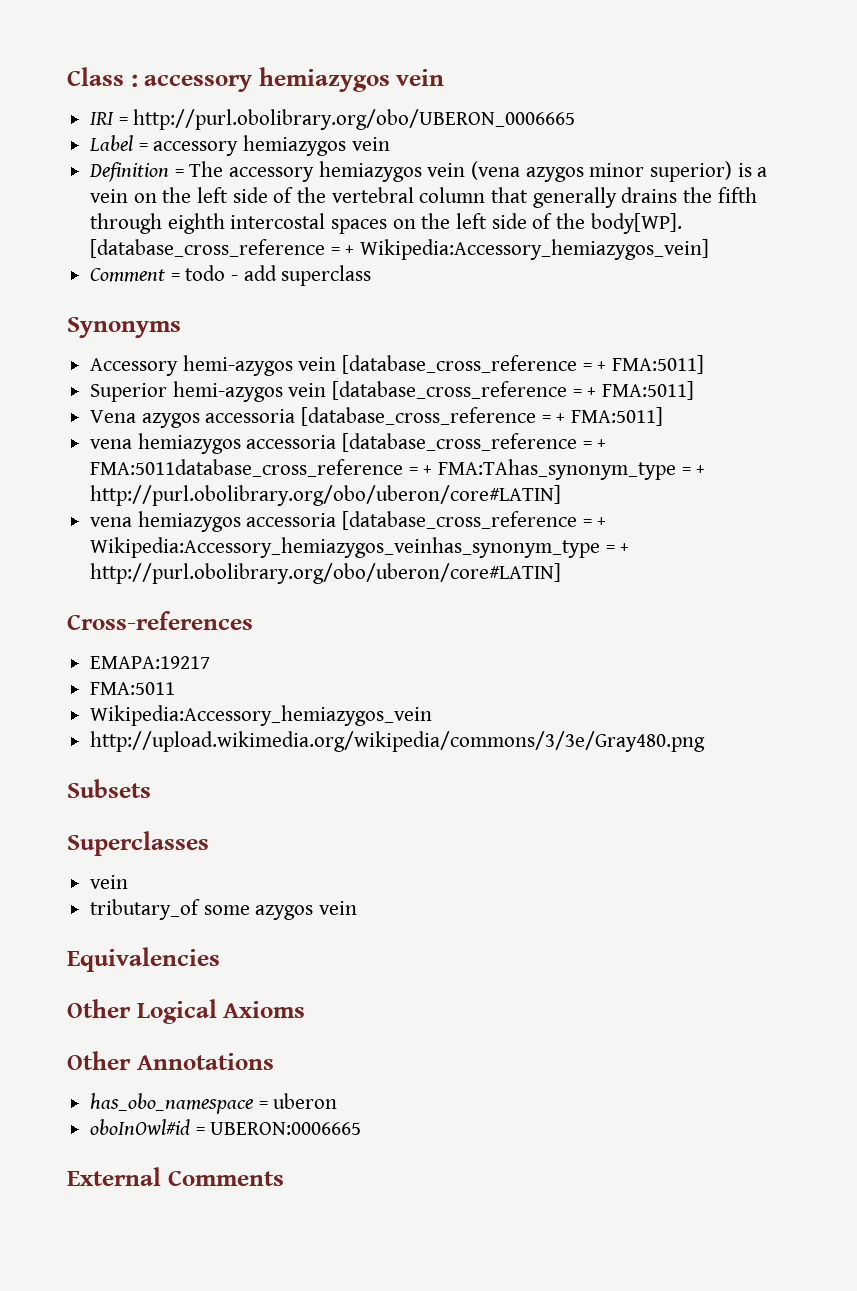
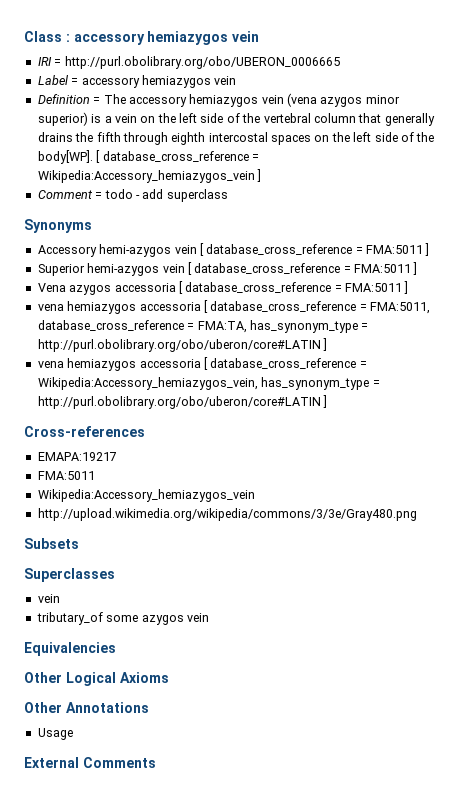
- [database_cross_reference = + Wikipedia:Accessory_hemiazygos_vein]
+ [ database_cross_reference = Wikipedia:Accessory_hemiazygos_vein ]
- Accessory hemi-azygos vein [database_cross_reference = + FMA:5011]
- Superior hemi-azygos vein [database_cross_reference = + FMA:5011]
- Vena azygos accessoria [database_cross_reference = + FMA:5011]
- vena hemiazygos accessoria [database_cross_reference = + FMA:5011database_cross_reference = + FMA:TAhas_synonym_type = + http://purl.obolibrary.org/obo/uberon/core#LATIN]
- vena hemiazygos accessoria [database_cross_reference = + Wikipedia:Accessory_hemiazygos_veinhas_synonym_type = + http://purl.obolibrary.org/obo/uberon/core#LATIN]
+ Accessory hemi-azygos vein [ database_cross_reference = FMA:5011 ]
+ Superior hemi-azygos vein [ database_cross_reference = FMA:5011 ]
+ Vena azygos accessoria [ database_cross_reference = FMA:5011 ]
+ vena hemiazygos accessoria [ database_cross_reference = FMA:5011, database_cross_reference = FMA:TA, has_synonym_type = http://purl.obolibrary.org/obo/uberon/core#LATIN ]
+ vena hemiazygos accessoria [ database_cross_reference = Wikipedia:Accessory_hemiazygos_vein, has_synonym_type = http://purl.obolibrary.org/obo/uberon/core#LATIN ]
- has_obo_namespace = uberon
- oboInOwl#id = UBERON:0006665
+ Usage

